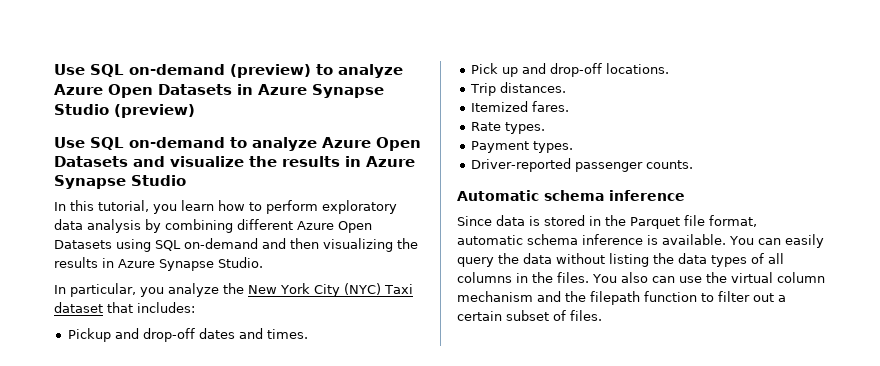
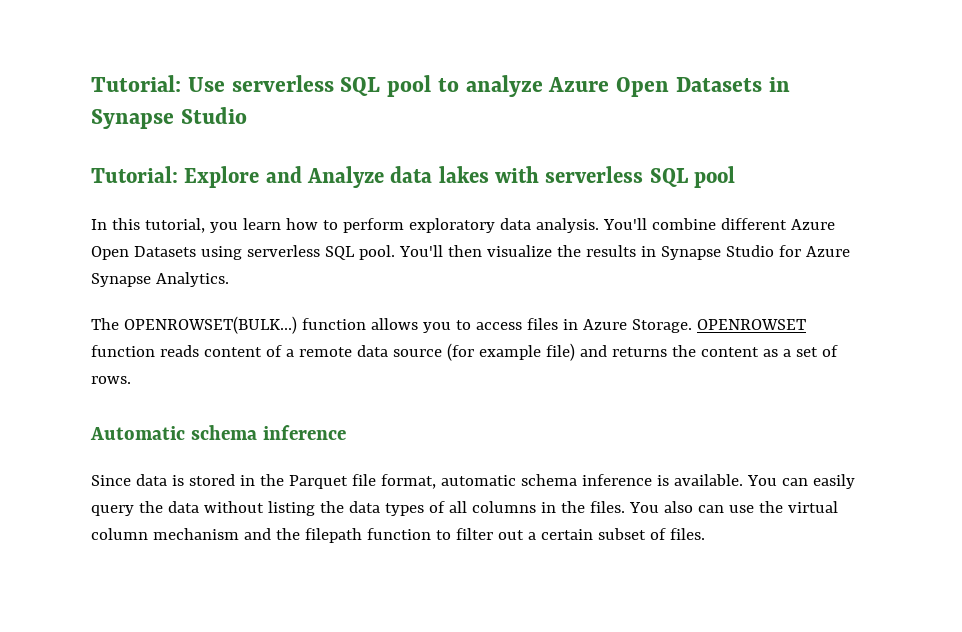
- Use SQL on-demand (preview) to analyze Azure Open Datasets in Azure Synapse Studio (preview)
- Use SQL on-demand to analyze Azure Open Datasets and visualize the results in Azure Synapse Studio
+ Tutorial: Use serverless SQL pool to analyze Azure Open Datasets in Synapse Studio
+ Tutorial: Explore and Analyze data lakes with serverless SQL pool
- In this tutorial, you learn how to perform exploratory data analysis by combining different Azure Open Datasets using SQL on-demand and then visualizing the results in Azure Synapse Studio.
- In particular, you analyze the New York City (NYC) Taxi dataset that includes:
- Pickup and drop-off dates and times.
- Pick up and drop-off locations.
- Trip distances.
- Itemized fares.
- Rate types.
- Payment types.
- Driver-reported passenger counts.
+ In this tutorial, you learn how to perform exploratory data analysis. You'll combine different Azure Open Datasets using serverless SQL pool. You'll then visualize the results in Synapse Studio for Azure Synapse Analytics.
+ The OPENROWSET(BULK...) function allows you to access files in Azure Storage. OPENROWSET function reads content of a remote data source (for example file) and returns the content as a set of rows.

